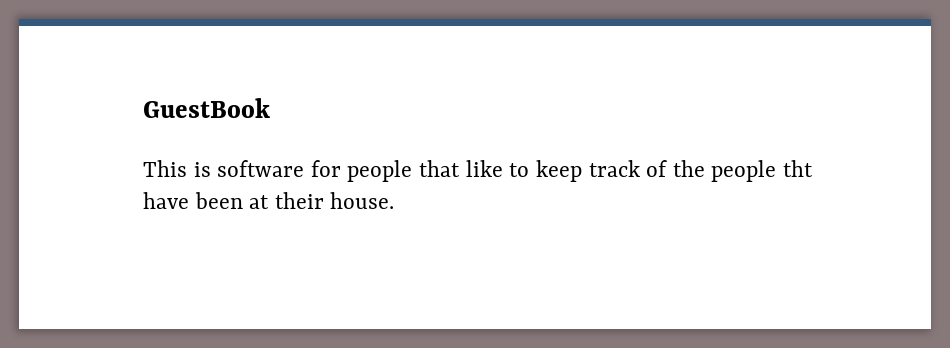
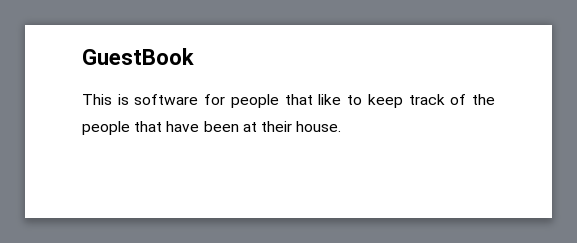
- This is software for people that like to keep track of the people tht have been at their house.
+ This is software for people that like to keep track of the people that have been at their house.

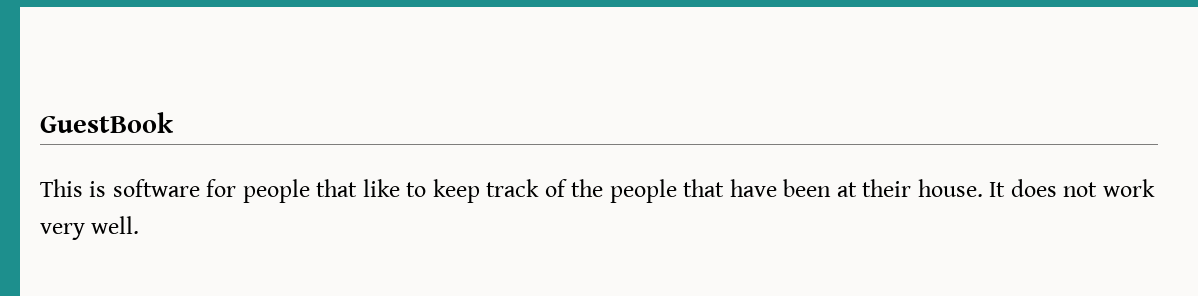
+ It does not work very well.

